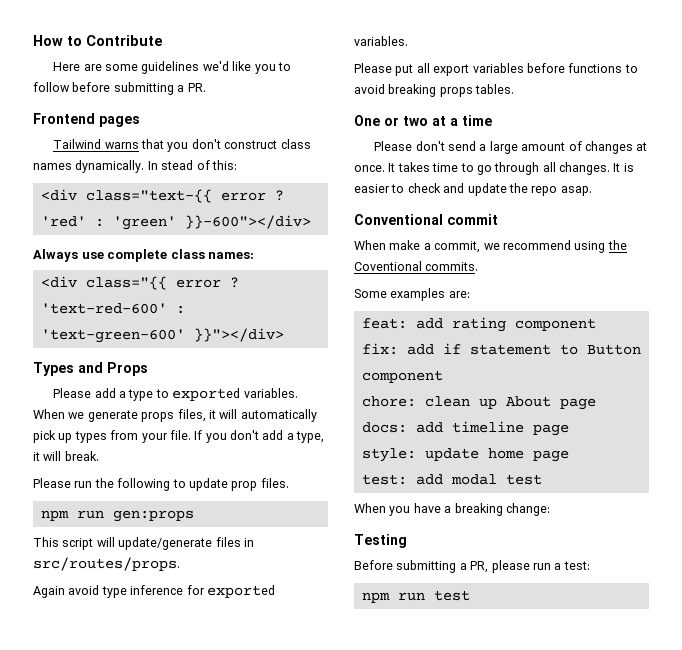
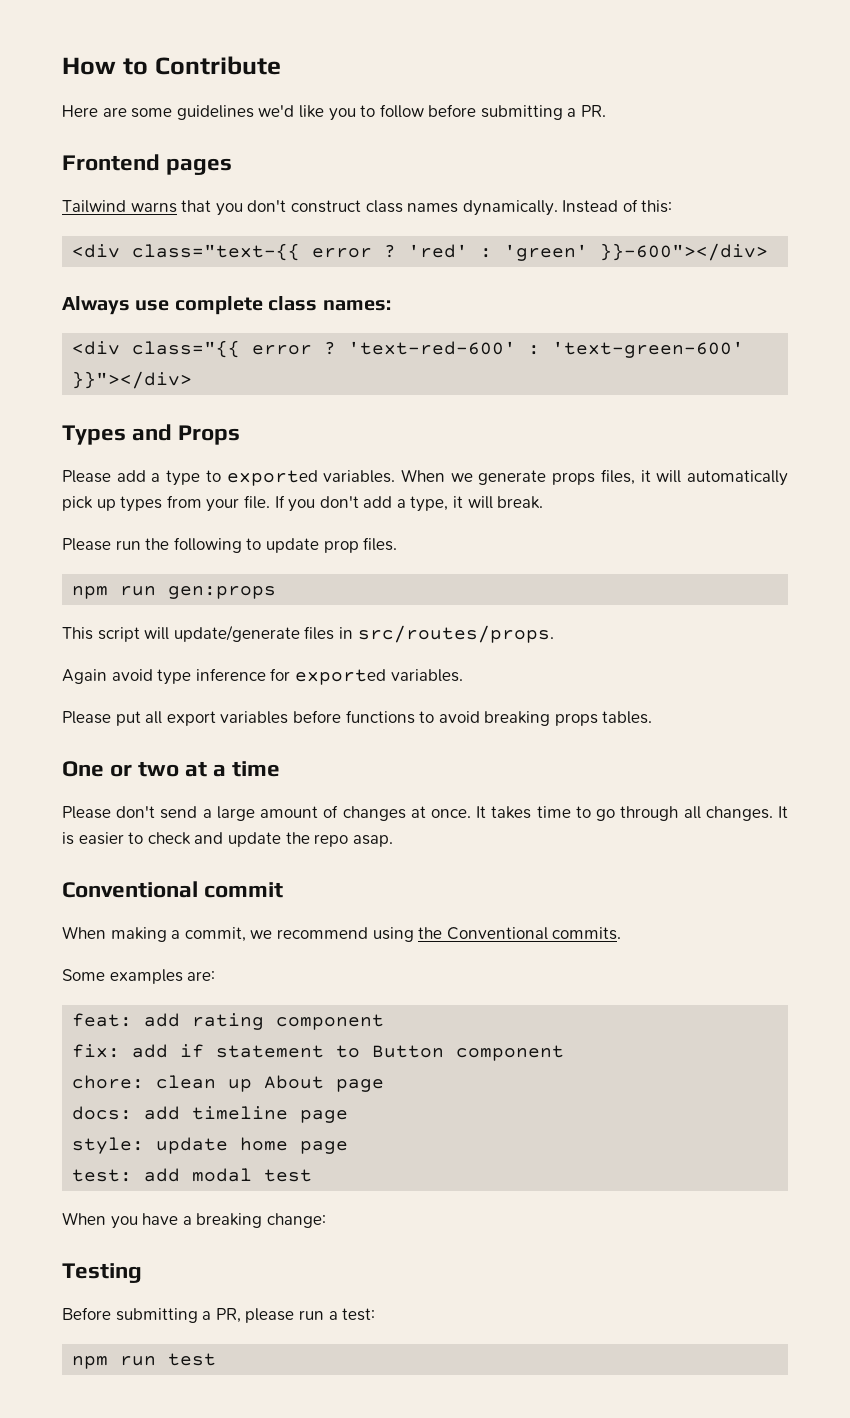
- In stead of this:
+ Instead of this:
- When make a commit, we recommend using the Coventional commits.
+ When making a commit, we recommend using the Conventional commits.

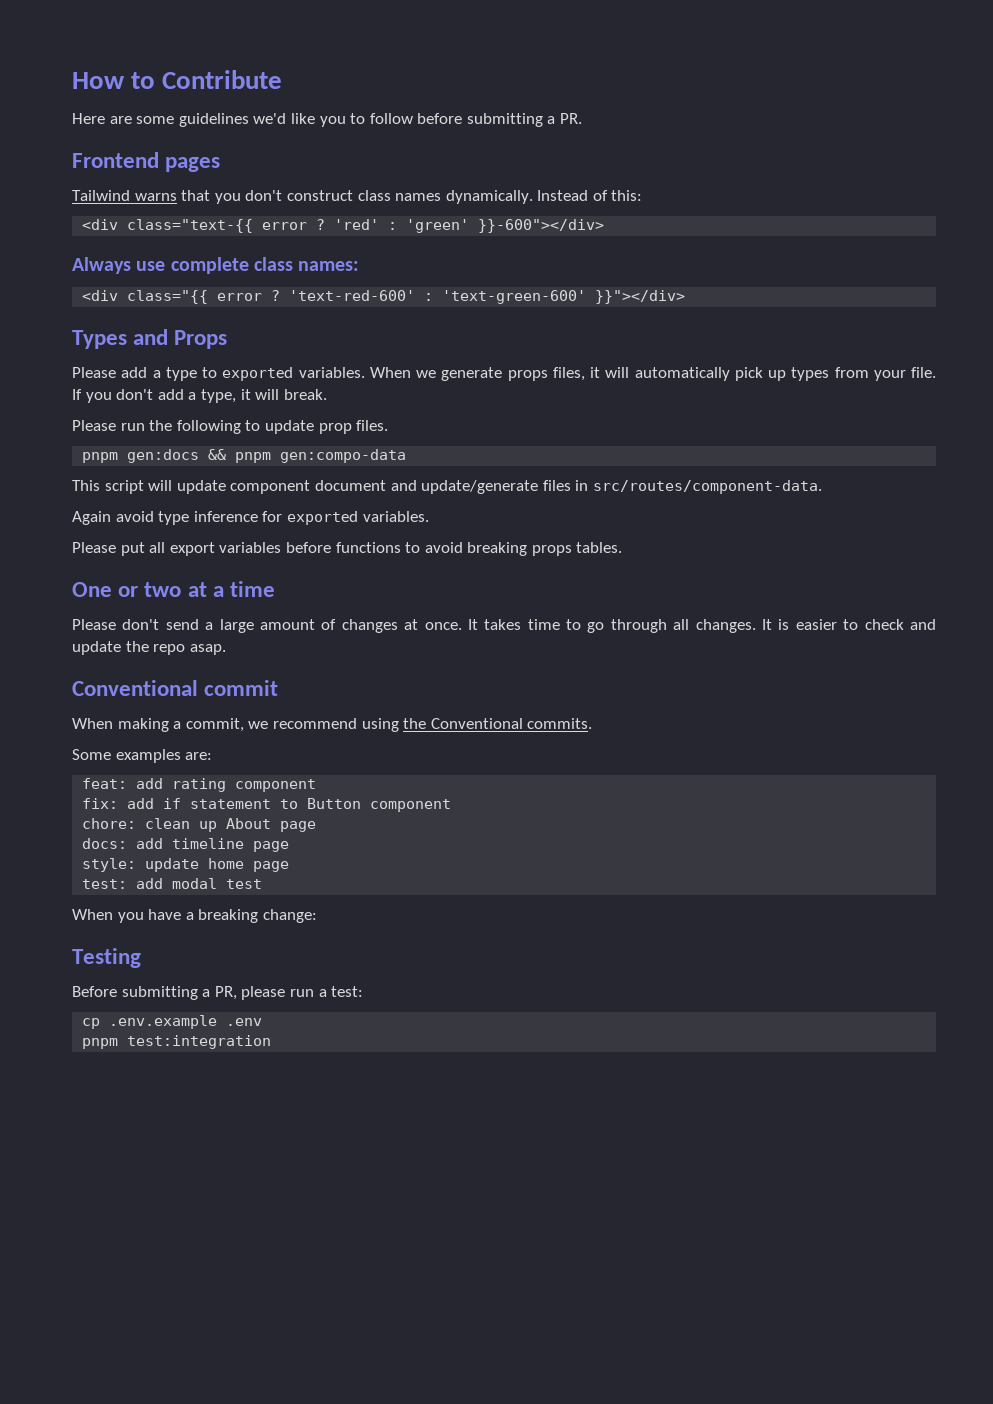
- npm run gen:props
+ pnpm gen:docs && pnpm gen:compo-data
- This script will update/generate files in src/routes/props.
+ This script will update component document and update/generate files in src/routes/component-data.
- npm run test
+ cp .env.example .env
+ pnpm test:integration

